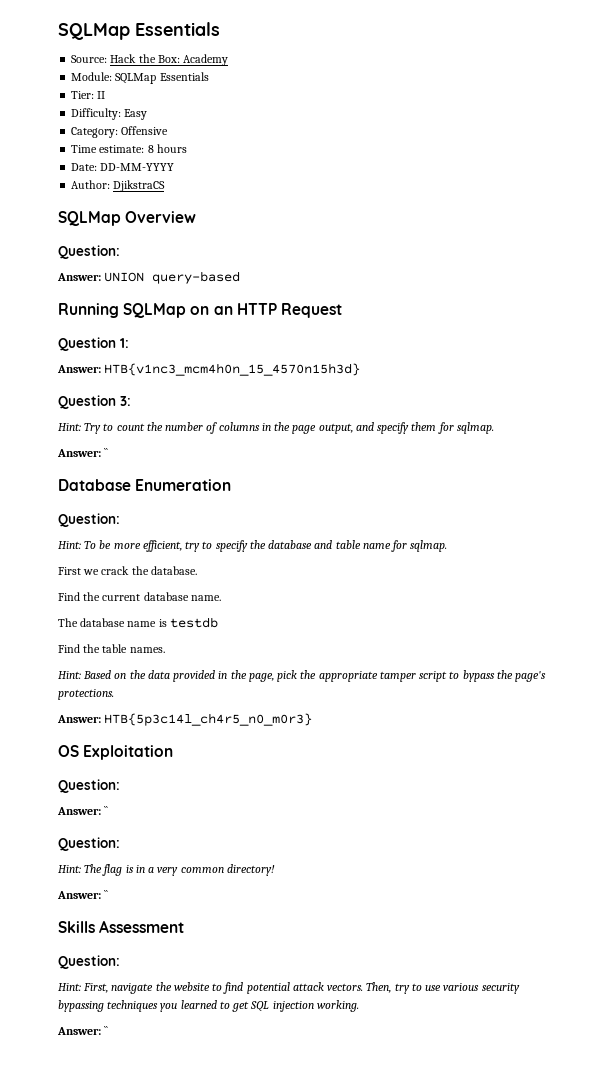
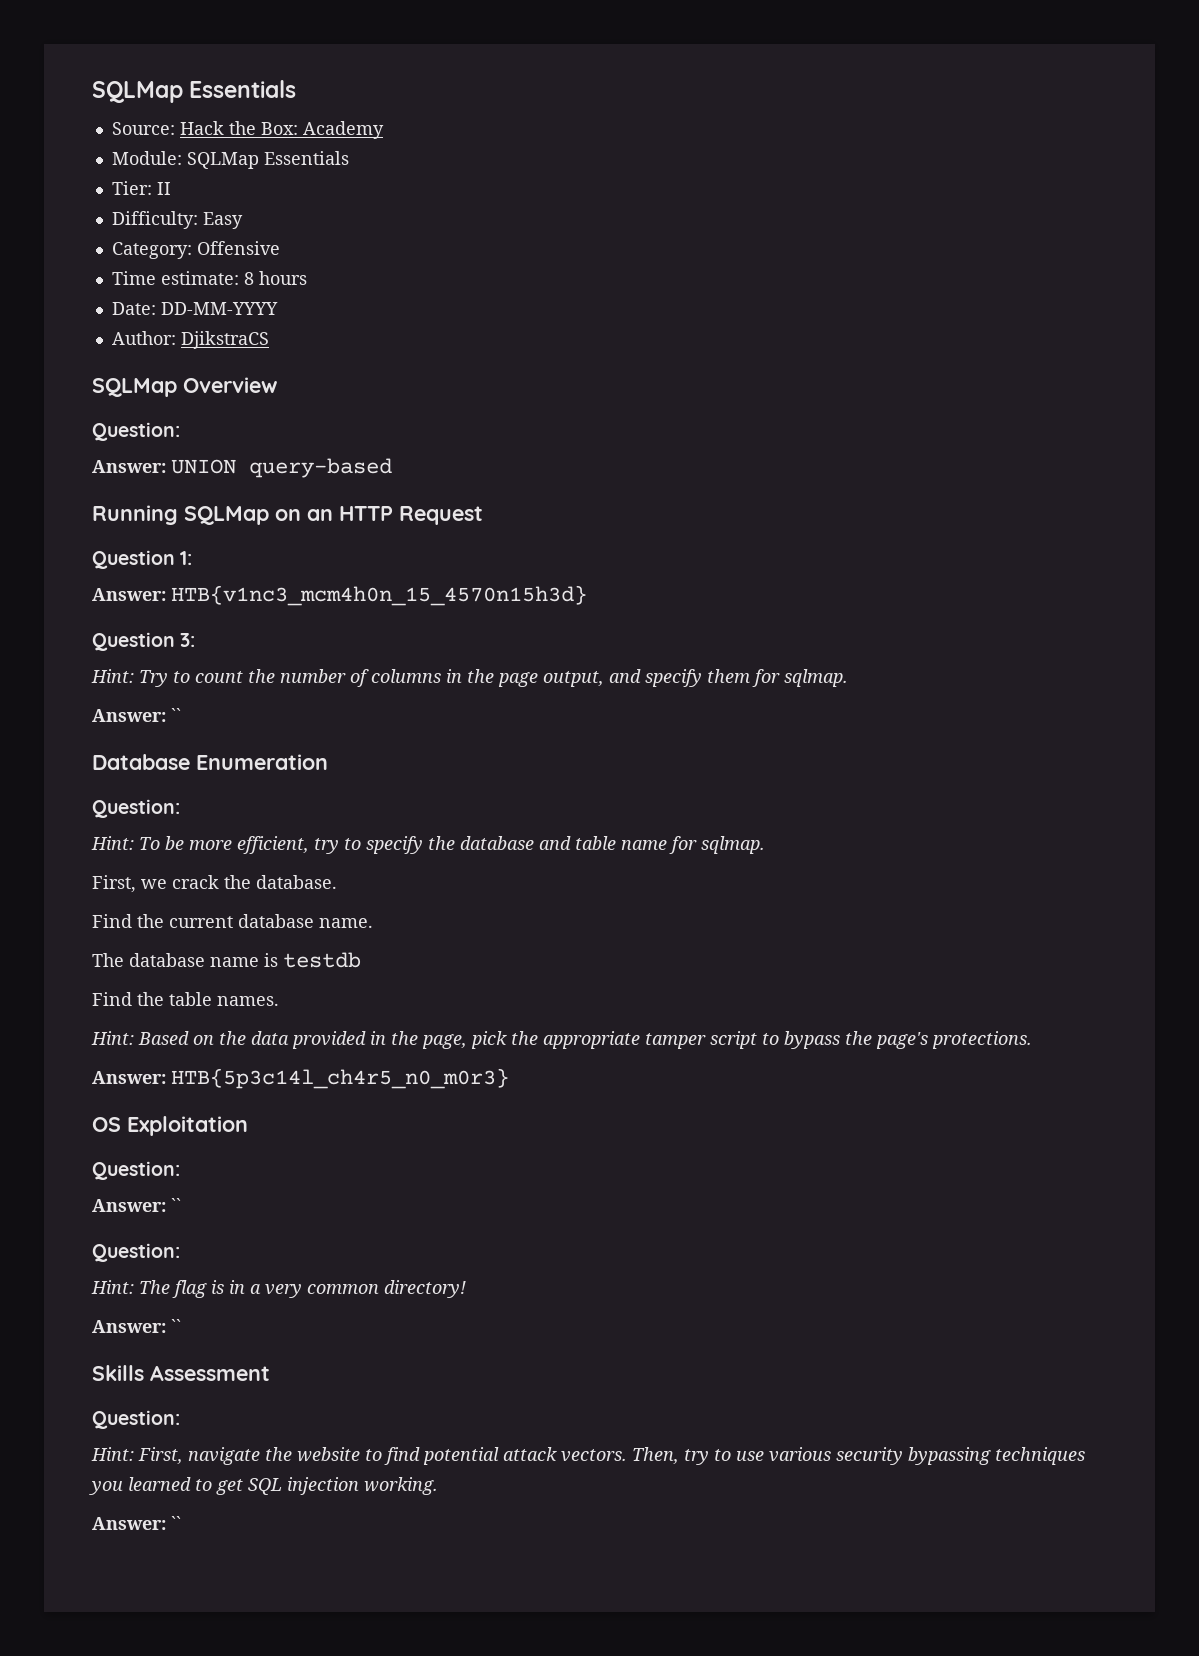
- First we crack the database.
+ First, we crack the database.

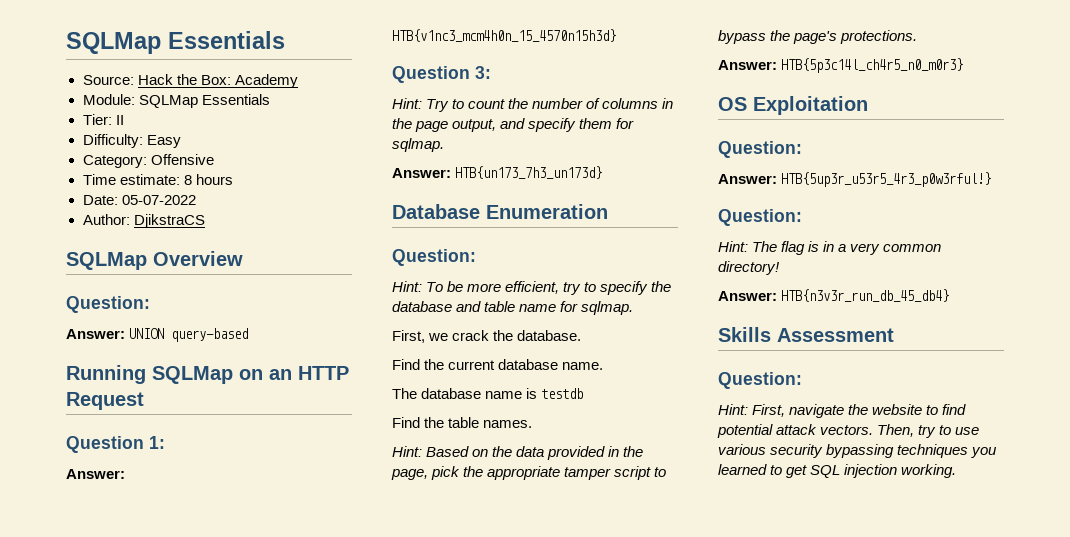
- Date: DD-MM-YYYY
+ Date: 05-07-2022
  Hint: Try to count the number of columns in the page output, and specify them for sqlmap.
- Answer: ``
+ Answer: HTB{un173_7h3_un173d}
  OS Exploitation
  Question:
- Answer: ``
+ Answer: HTB{5up3r_u53r5_4r3_p0w3rful!}
  Hint: The flag is in a very common directory!
- Answer: ``
+ Answer: HTB{n3v3r_run_db_45_db4}
  Then, try to use various security bypassing techniques you learned to get SQL injection working.
- Answer: ``

